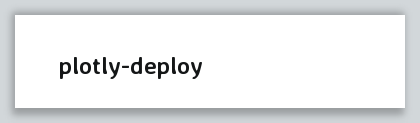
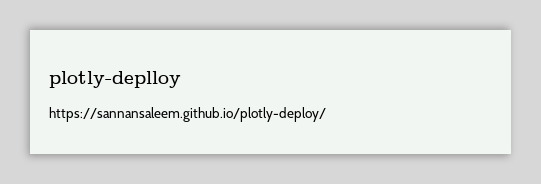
- plotly-deploy
+ plotly-deplloy
+ https://sannansaleem.github.io/plotly-deploy/

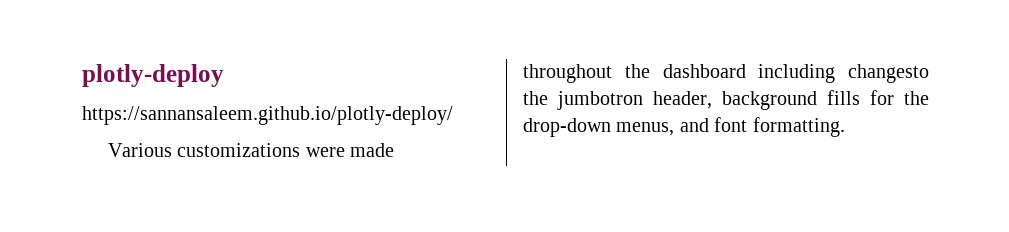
- plotly-deplloy
+ plotly-deploy
+ Various customizations were made throughout the dashboard including changesto the jumbotron header, background fills for the drop-down menus, and font formatting.

